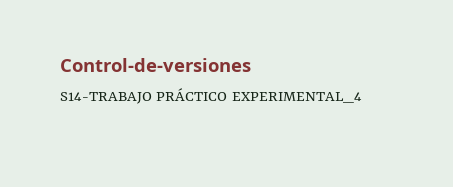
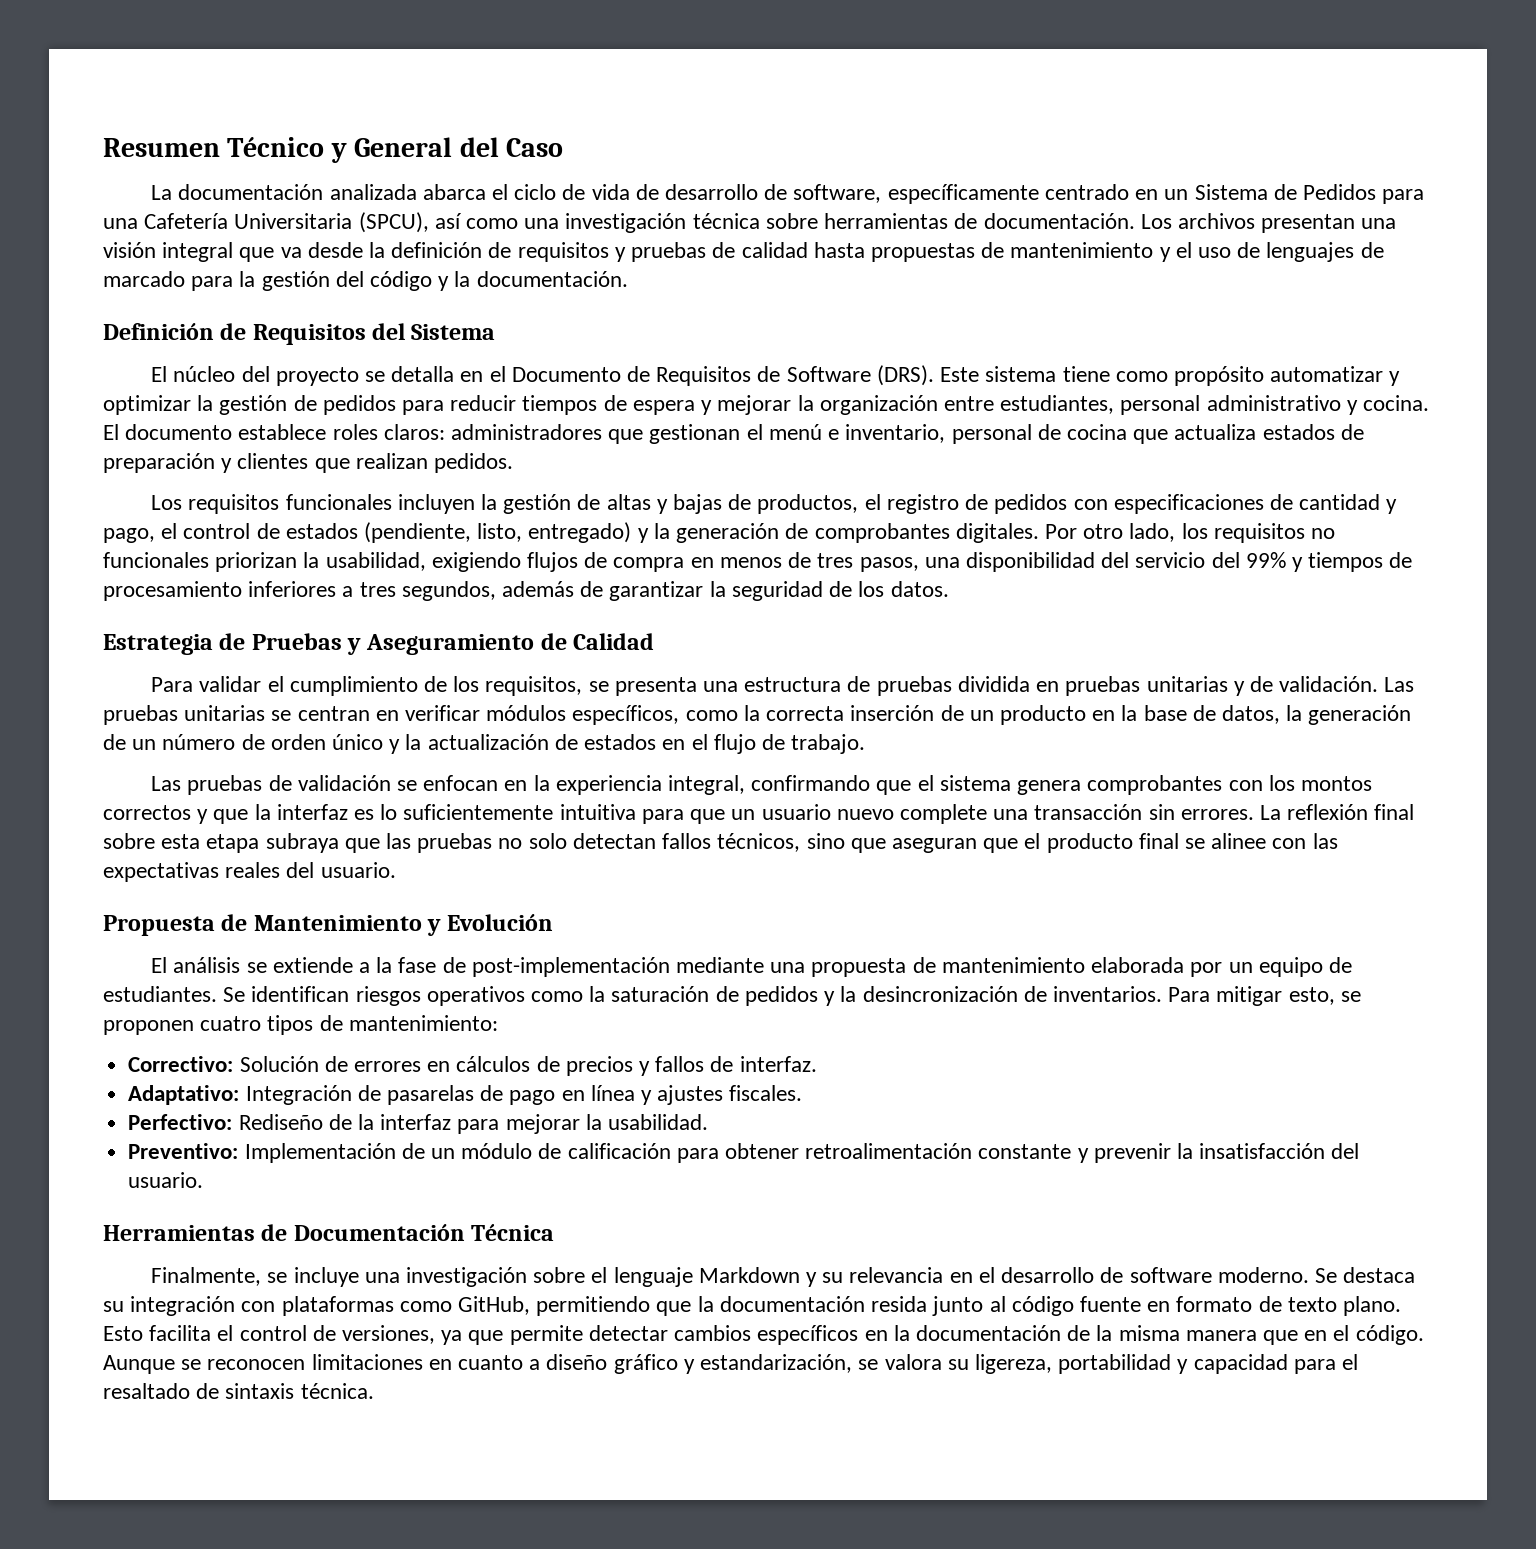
- Control-de-versiones
- S14-TRABAJO PRÁCTICO EXPERIMENTAL_4
+ Resumen Técnico y General del Caso
+ La documentación analizada abarca el ciclo de vida de desarrollo de software, específicamente centrado en un Sistema de Pedidos para una Cafetería Universitaria (SPCU), así como una investigación técnica sobre herramientas de documentación. Los archivos presentan una visión integral que va desde la definición de requisitos y pruebas de calidad hasta propuestas de mantenimiento y el uso de lenguajes de marcado para la gestión del código y la documentación.
+ Definición de Requisitos del Sistema
+ El núcleo del proyecto se detalla en el Documento de Requisitos de Software (DRS). Este sistema tiene como propósito automatizar y optimizar la gestión de pedidos para reducir tiempos de espera y mejorar la organización entre estudiantes, personal administrativo y cocina. El documento establece roles claros: administradores que gestionan el menú e inventario, personal de cocina que actualiza estados de preparación y clientes que realizan pedidos.
+ Los requisitos funcionales incluyen la gestión de altas y bajas de productos, el registro de pedidos con especificaciones de cantidad y pago, el control de estados (pendiente, listo, entregado) y la generación de comprobantes digitales. Por otro lado, los requisitos no funcionales priorizan la usabilidad, exigiendo flujos de compra en menos de tres pasos, una disponibilidad del servicio del 99% y tiempos de procesamiento inferiores a tres segundos, además de garantizar la seguridad de los datos.
+ Estrategia de Pruebas y Aseguramiento de Calidad
+ Para validar el cumplimiento de los requisitos, se presenta una estructura de pruebas dividida en pruebas unitarias y de validación. Las pruebas unitarias se centran en verificar módulos específicos, como la correcta inserción de un producto en la base de datos, la generación de un número de orden único y la actualización de estados en el flujo de trabajo.
+ Las pruebas de validación se enfocan en la experiencia integral, confirmando que el sistema genera comprobantes con los montos correctos y que la interfaz es lo suficientemente intuitiva para que un usuario nuevo complete una transacción sin errores. La reflexión final sobre esta etapa subraya que las pruebas no solo detectan fallos técnicos, sino que aseguran que el producto final se alinee con las expectativas reales del usuario.
+ Propuesta de Mantenimiento y Evolución
+ El análisis se extiende a la fase de post-implementación mediante una propuesta de mantenimiento elaborada por un equipo de estudiantes. Se identifican riesgos operativos como la saturación de pedidos y la desincronización de inventarios. Para mitigar esto, se proponen cuatro tipos de mantenimiento:
+ Correctivo: Solución de errores en cálculos de precios y fallos de interfaz.
+ Adaptativo: Integración de pasarelas de pago en línea y ajustes fiscales.
+ Perfectivo: Rediseño de la interfaz para mejorar la usabilidad.
+ Preventivo: Implementación de un módulo de calificación para obtener retroalimentación constante y prevenir la insatisfacción del usuario.
+ Herramientas de Documentación Técnica
+ Finalmente, se incluye una investigación sobre el lenguaje Markdown y su relevancia en el desarrollo de software moderno. Se destaca su integración con plataformas como GitHub, permitiendo que la documentación resida junto al código fuente en formato de texto plano. Esto facilita el control de versiones, ya que permite detectar cambios específicos en la documentación de la misma manera que en el código. Aunque se reconocen limitaciones en cuanto a diseño gráfico y estandarización, se valora su ligereza, portabilidad y capacidad para el resaltado de sintaxis técnica.

